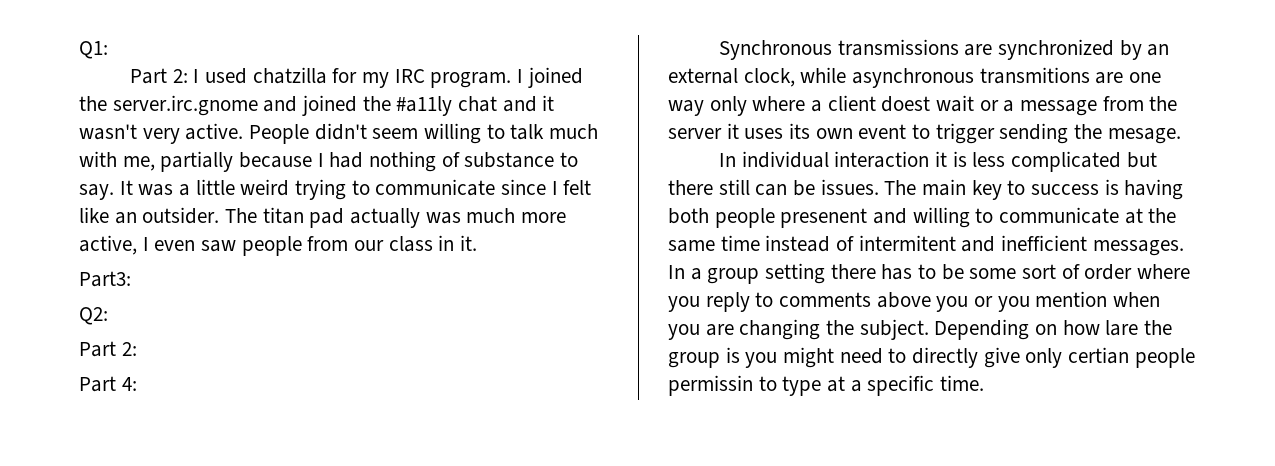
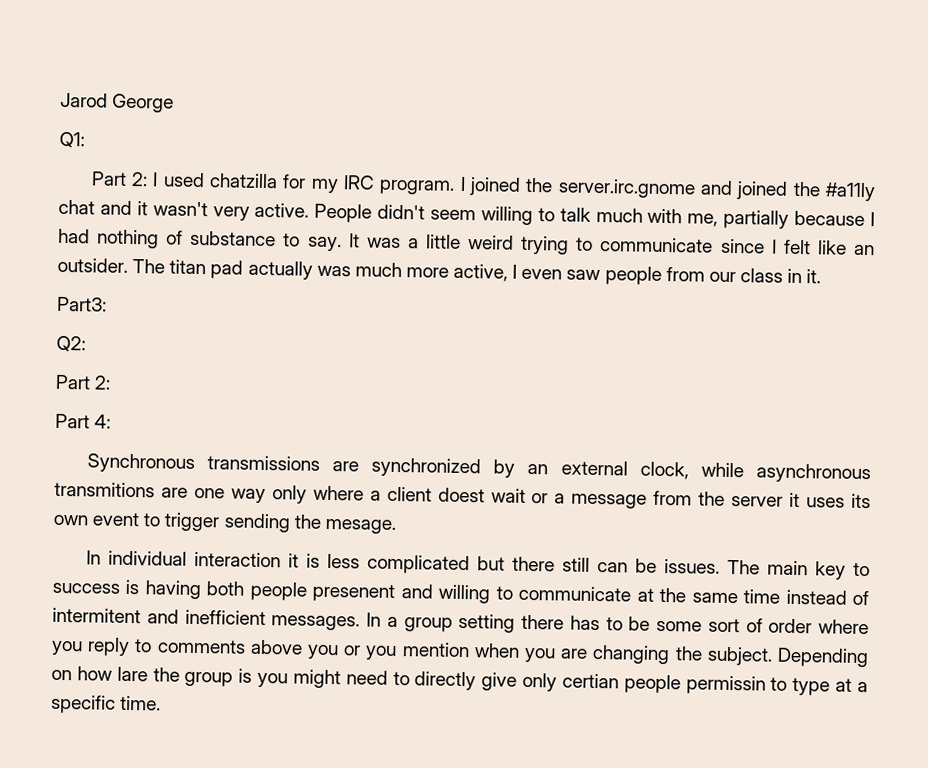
+ Jarod George

